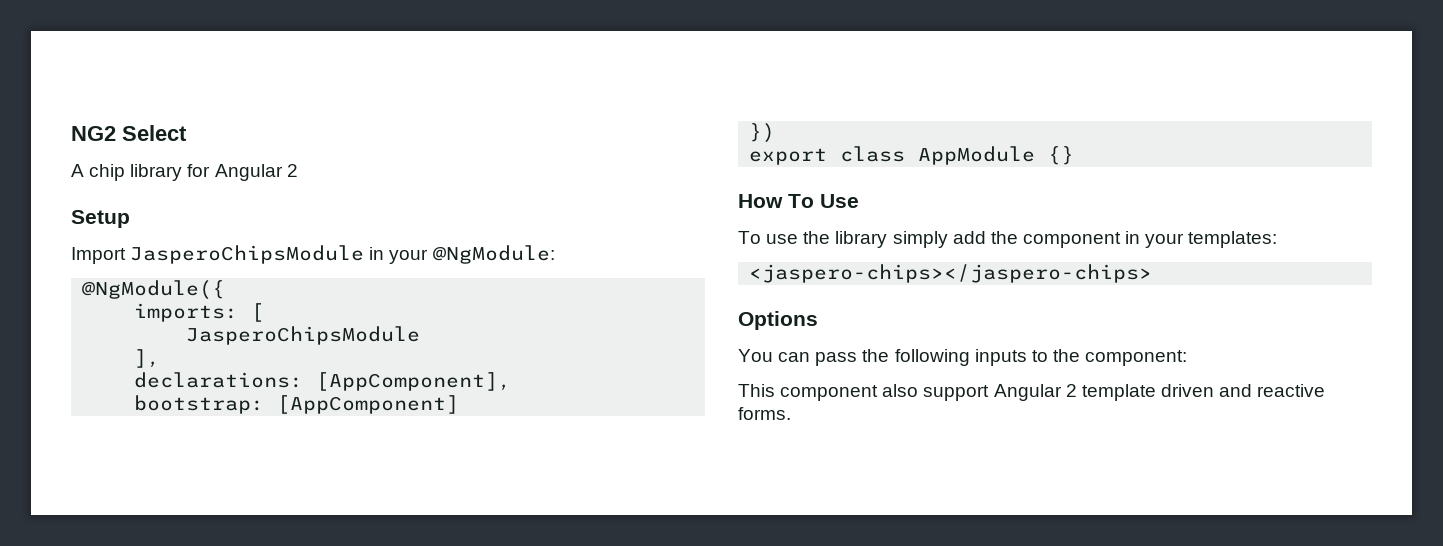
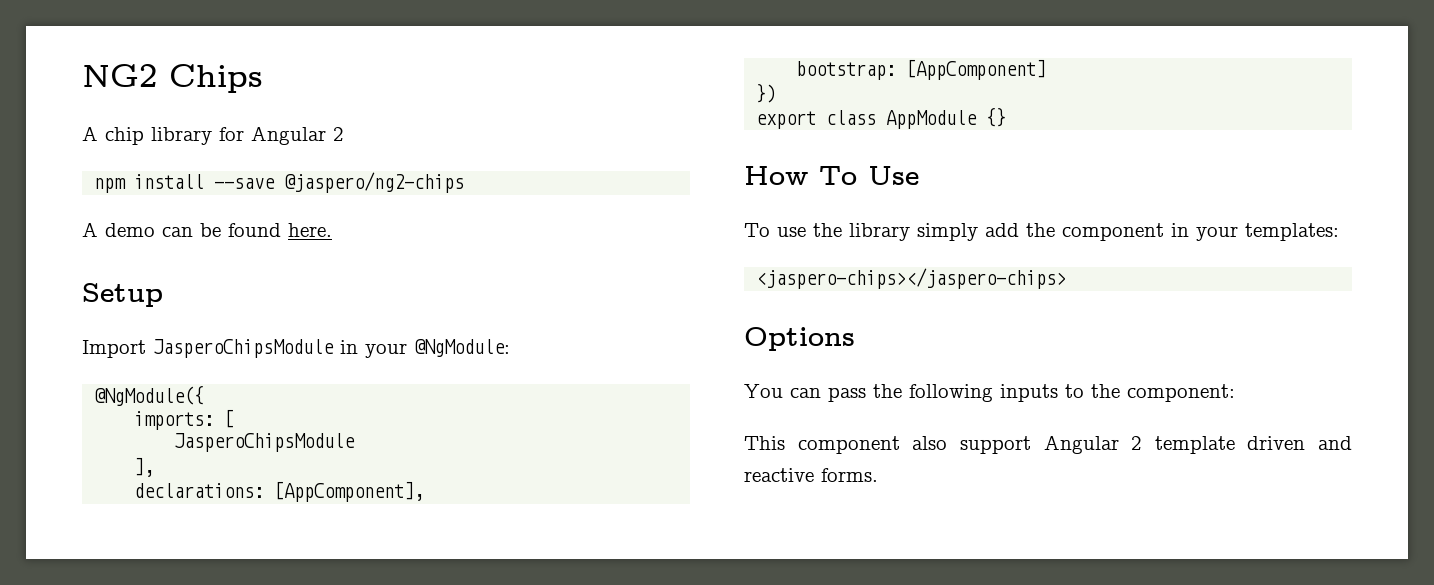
- NG2 Select
+ NG2 Chips
+ npm install --save @jaspero/ng2-chips
+ A demo can be found here.

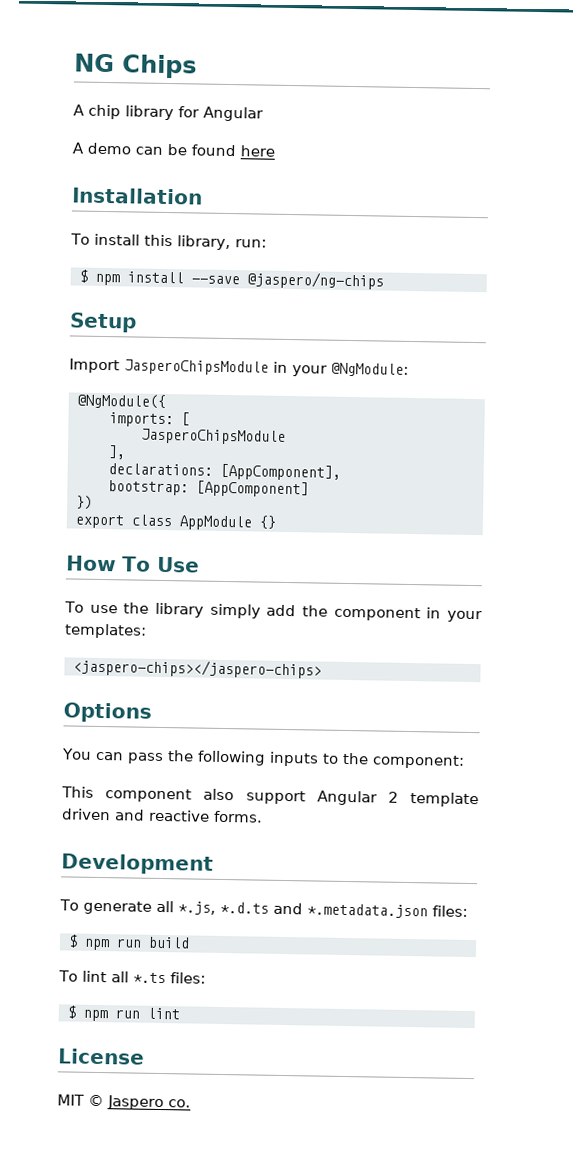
- NG2 Chips
+ NG Chips
- A chip library for Angular 2
- npm install --save @jaspero/ng2-chips
+ A chip library for Angular
- A demo can be found here.
+ A demo can be found here
+ Installation
+ To install this library, run:
+ $ npm install --save @jaspero/ng-chips
+ Development
+ To generate all *.js, *.d.ts and *.metadata.json files:
+ $ npm run build
+ To lint all *.ts files:
+ $ npm run lint
+ License
+ MIT © Jaspero co.

